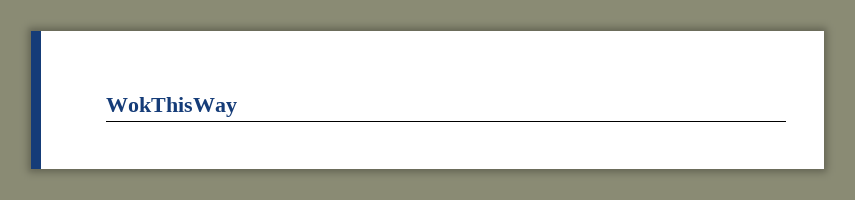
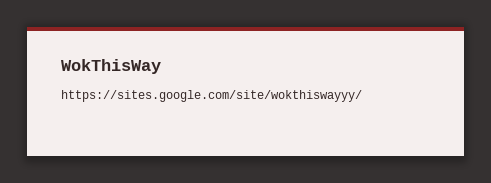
+ https://sites.google.com/site/wokthiswayyy/

